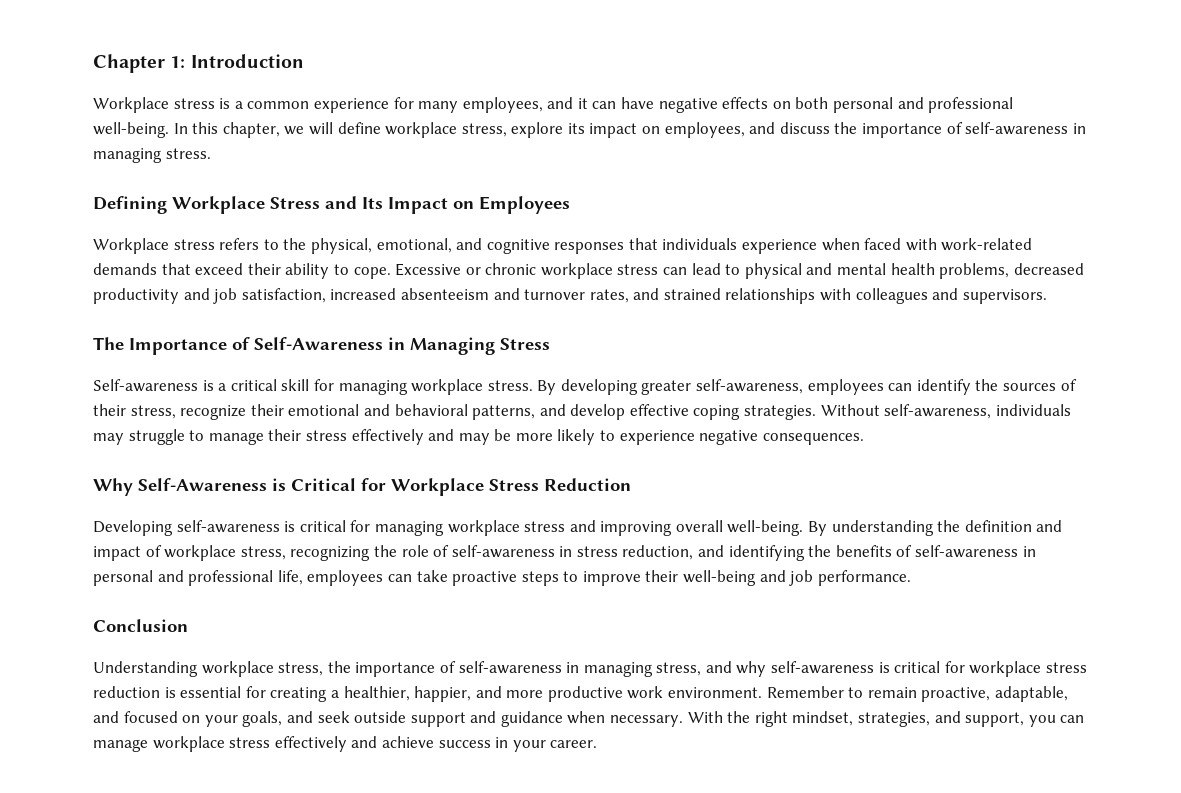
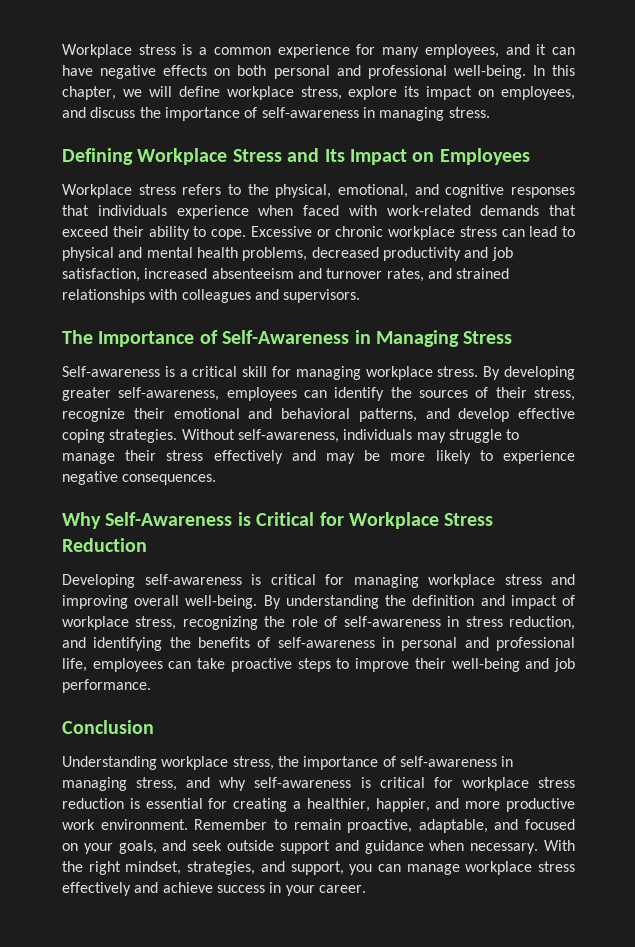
- Chapter 1: Introduction

